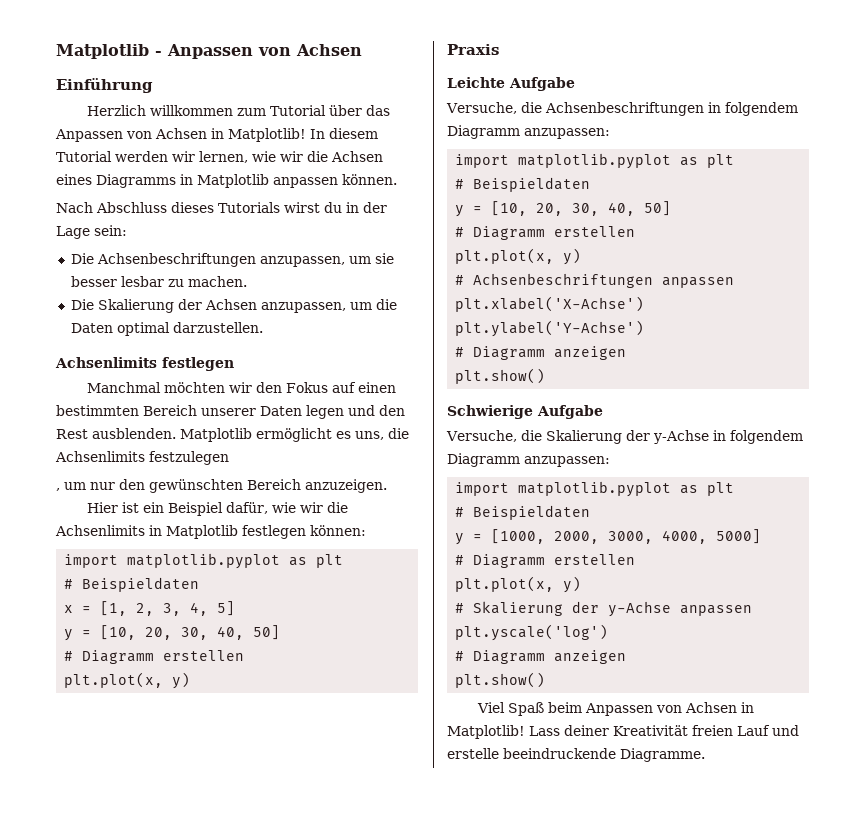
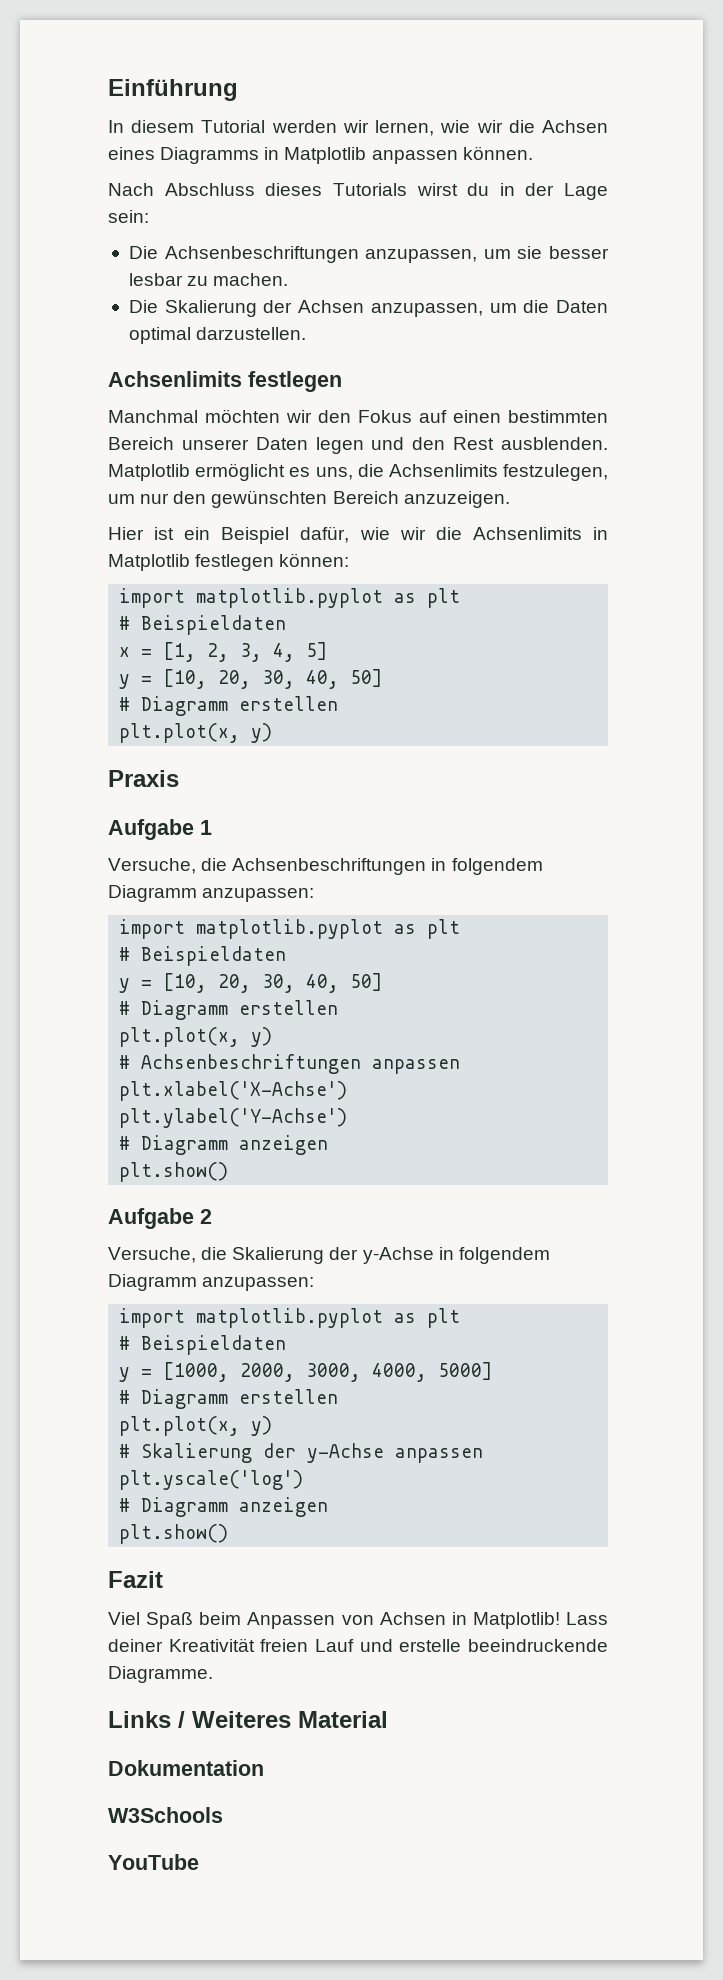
- Matplotlib - Anpassen von Achsen
  Einführung
- Herzlich willkommen zum Tutorial über das Anpassen von Achsen in Matplotlib! In diesem Tutorial werden wir lernen, wie wir die Achsen eines Diagramms in Matplotlib anpassen können.
+ In diesem Tutorial werden wir lernen, wie wir die Achsen eines Diagramms in Matplotlib anpassen können.
- Matplotlib ermöglicht es uns, die Achsenlimits festzulegen
- , um nur den gewünschten Bereich anzuzeigen.
+ Matplotlib ermöglicht es uns, die Achsenlimits festzulegen, um nur den gewünschten Bereich anzuzeigen.
- Leichte Aufgabe
+ Aufgabe 1
- Schwierige Aufgabe
+ Aufgabe 2
+ Fazit
+ Links / Weiteres Material
+ Dokumentation
+ W3Schools
+ YouTube

